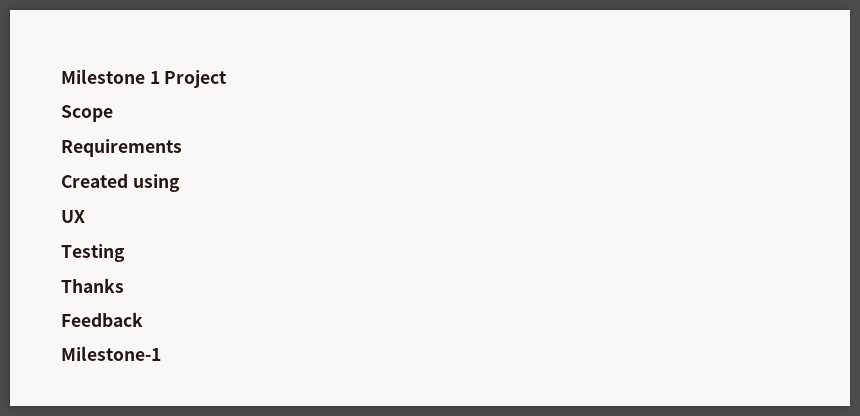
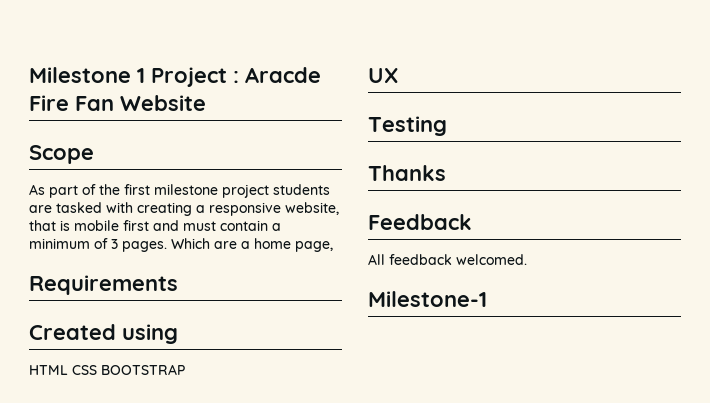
- Milestone 1 Project
+ Milestone 1 Project : Aracde Fire Fan Website
  Scope
+ As part of the first milestone project students are tasked with creating a responsive website, that is mobile first and must contain a minimum of 3 pages. Which are a home page,
+ HTML CSS BOOTSTRAP
+ All feedback welcomed.

